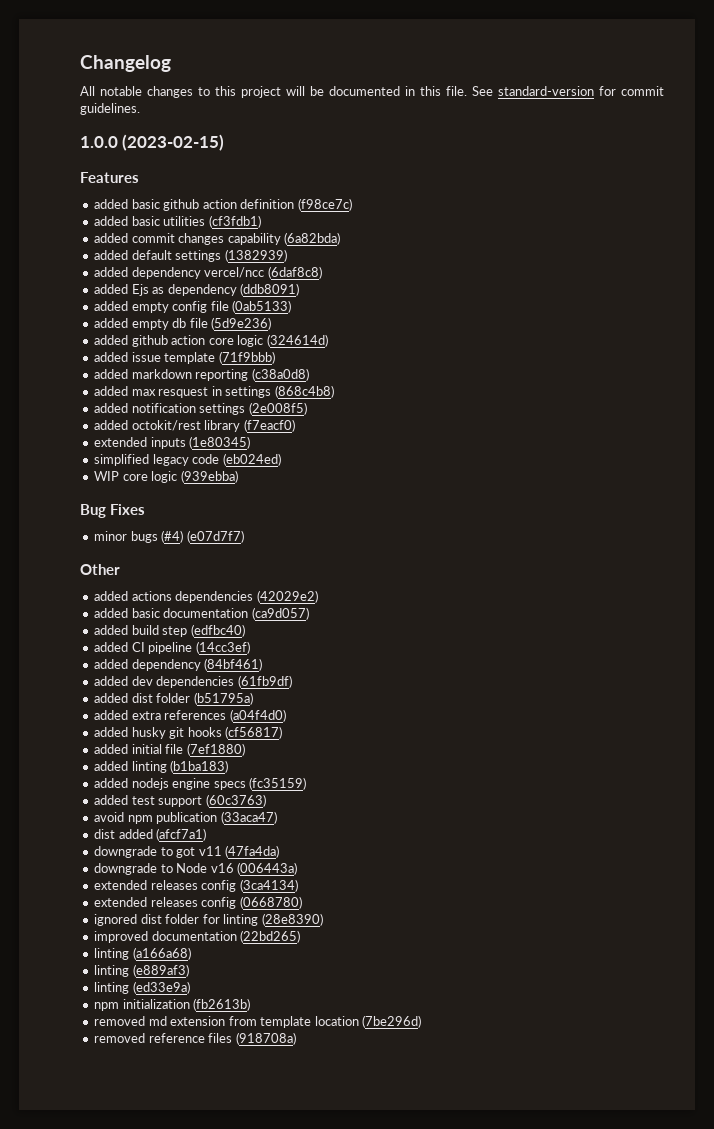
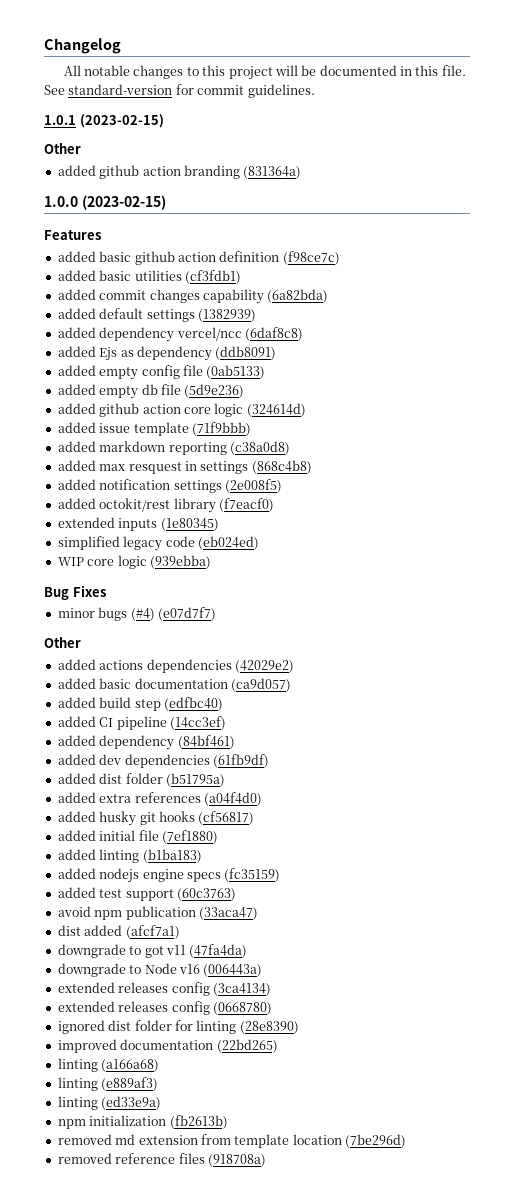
+ 1.0.1 (2023-02-15)
+ Other
+ added github action branding (831364a)

